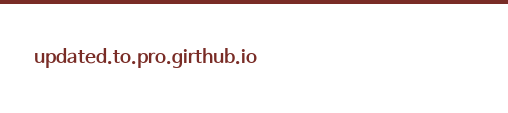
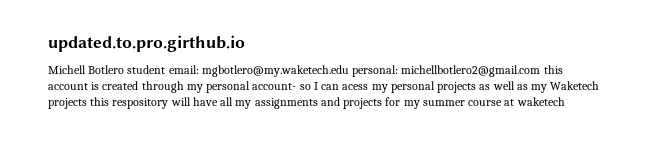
+ Michell Botlero student email: mgbotlero@my.waketech.edu personal: michellbotlero2@gmail.com this account is created through my personal account- so I can acess my personal projects as well as my Waketech projects this respository will have all my assignments and projects for my summer course at waketech

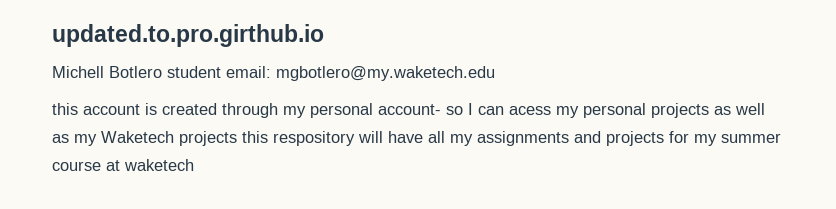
- Michell Botlero student email: mgbotlero@my.waketech.edu personal: michellbotlero2@gmail.com this account is created through my personal account- so I can acess my personal projects as well as my Waketech projects this respository will have all my assignments and projects for my summer course at waketech
+ Michell Botlero student email: mgbotlero@my.waketech.edu
+ this account is created through my personal account- so I can acess my personal projects as well as my Waketech projects this respository will have all my assignments and projects for my summer course at waketech

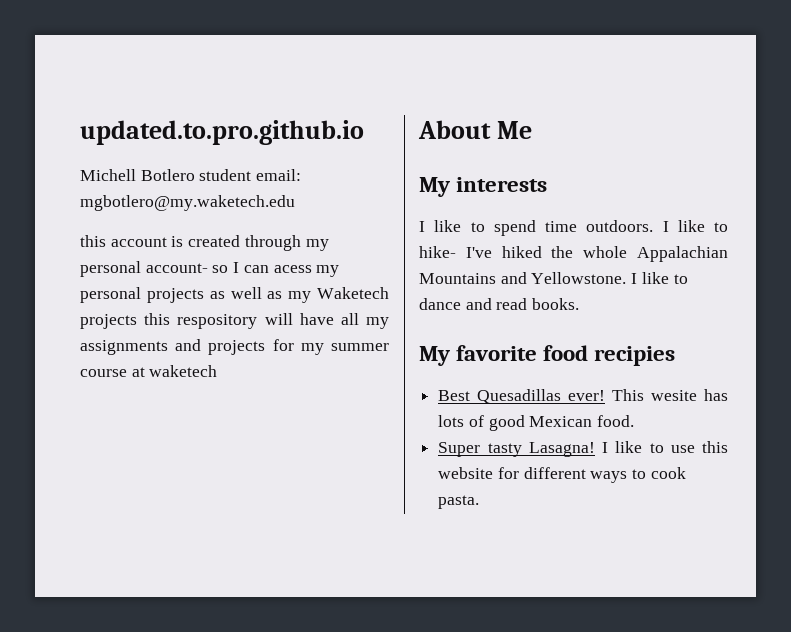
- updated.to.pro.girthub.io
+ updated.to.pro.github.io
+ About Me
+ My interests
+ I like to spend time outdoors. I like to hike- I've hiked the whole Appalachian Mountains and Yellowstone. I like to dance and read books.
+ My favorite food recipies
+ Best Quesadillas ever! This wesite has lots of good Mexican food.
+ Super tasty Lasagna! I like to use this website for different ways to cook pasta.

